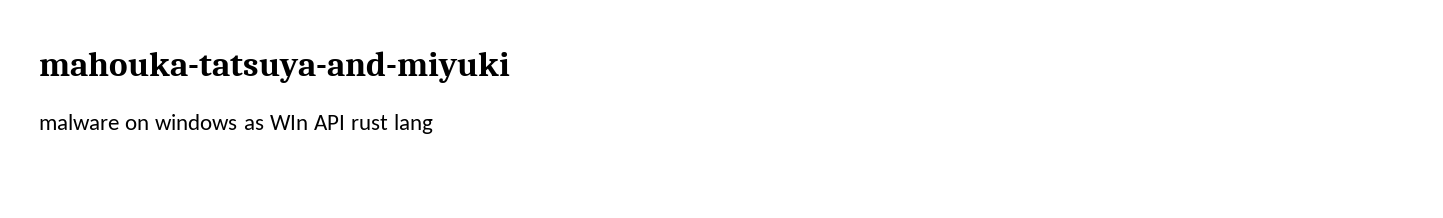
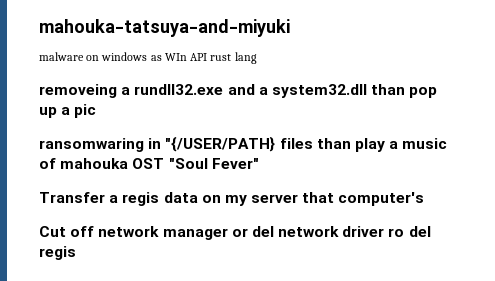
+ removeing a rundll32.exe and a system32.dll than pop up a pic
+ ransomwaring in "{/USER/PATH} files than play a music of mahouka OST "Soul Fever"
+ Transfer a regis data on my server that computer's
+ Cut off network manager or del network driver ro del regis

